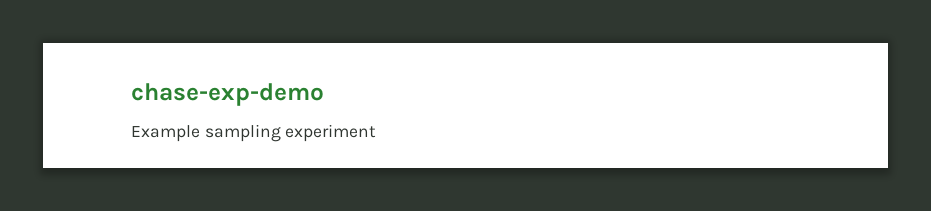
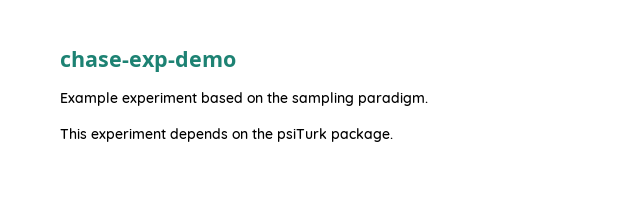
- Example sampling experiment
+ Example experiment based on the sampling paradigm.
+ This experiment depends on the psiTurk package.

